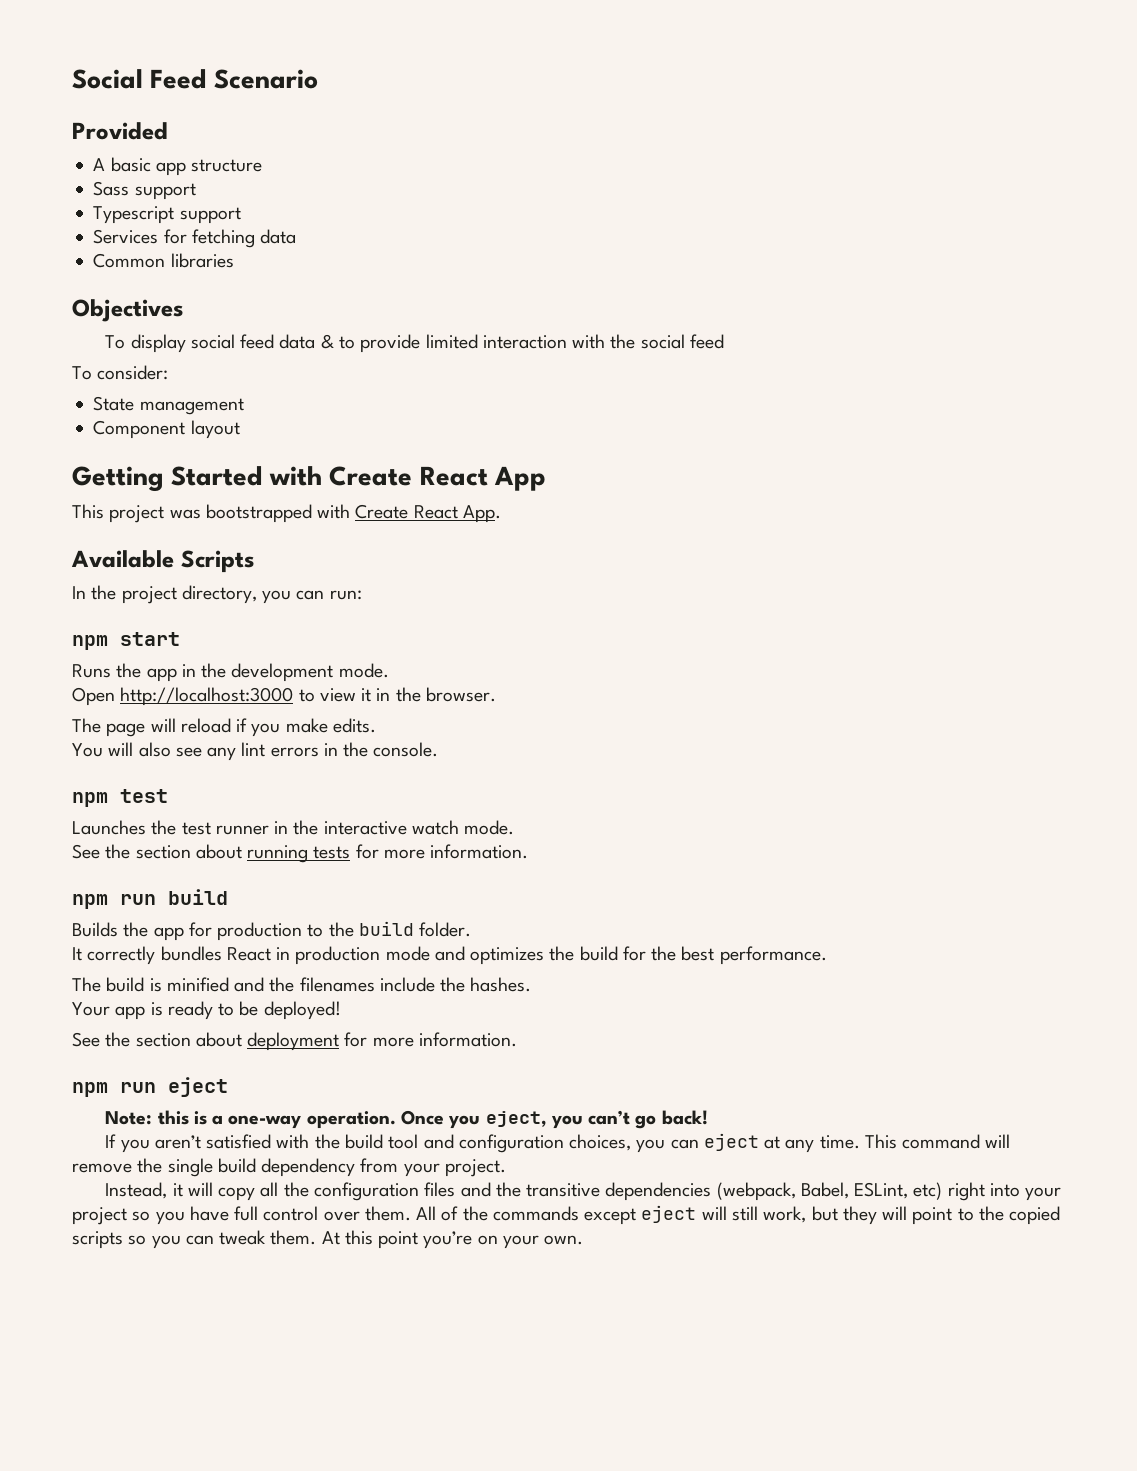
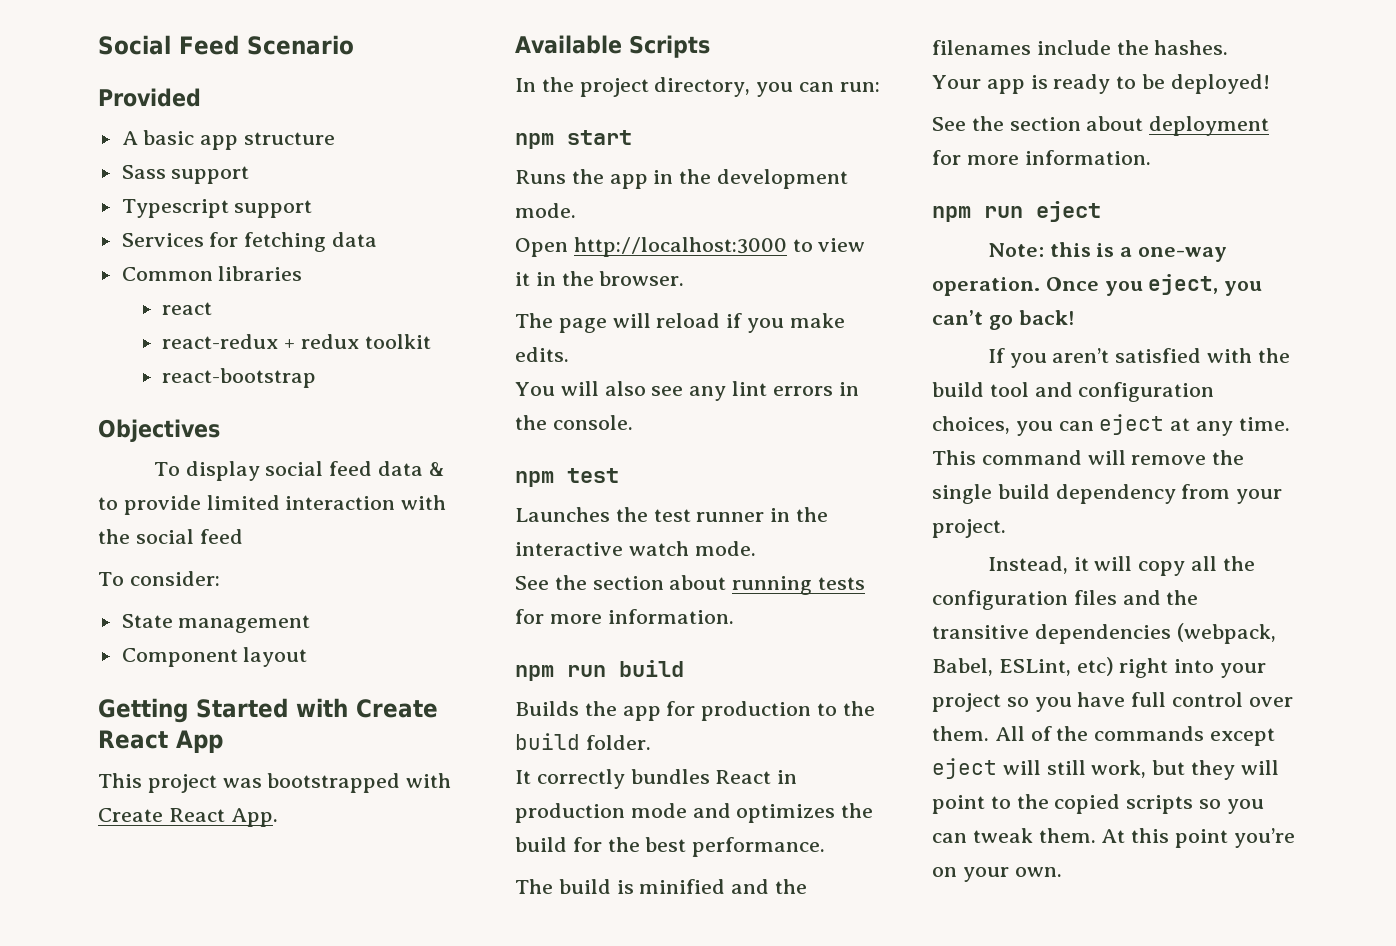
+ react
+ react-redux + redux toolkit
+ react-bootstrap

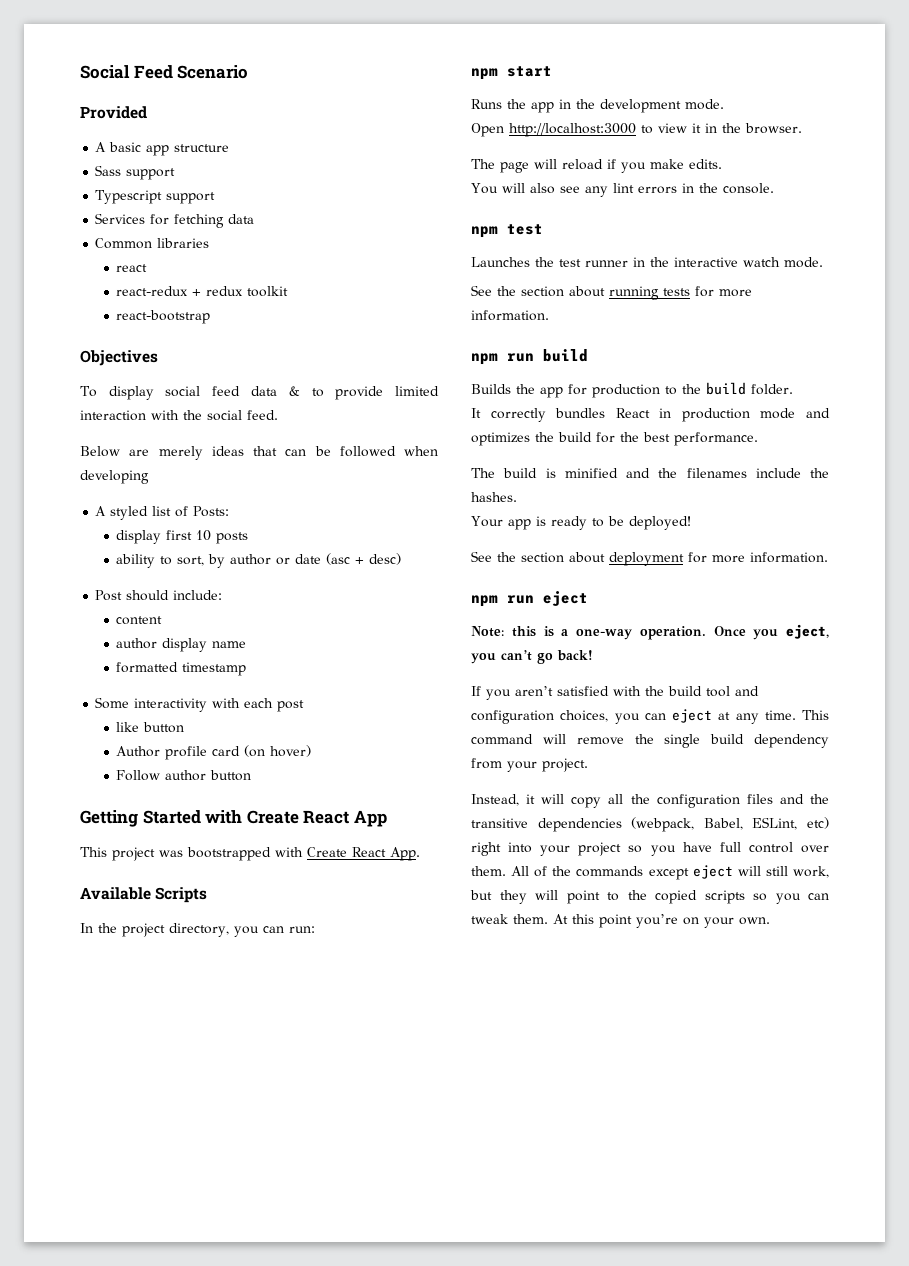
- To display social feed data & to provide limited interaction with the social feed
- To consider:
- State management
- Component layout
+ To display social feed data & to provide limited interaction with the social feed.
+ Below are merely ideas that can be followed when developing
+ A styled list of Posts:
+ display first 10 posts
+ ability to sort, by author or date (asc + desc)
+ Post should include:
+ content
+ author display name
+ formatted timestamp
+ Some interactivity with each post
+ like button
+ Author profile card (on hover)
+ Follow author button

